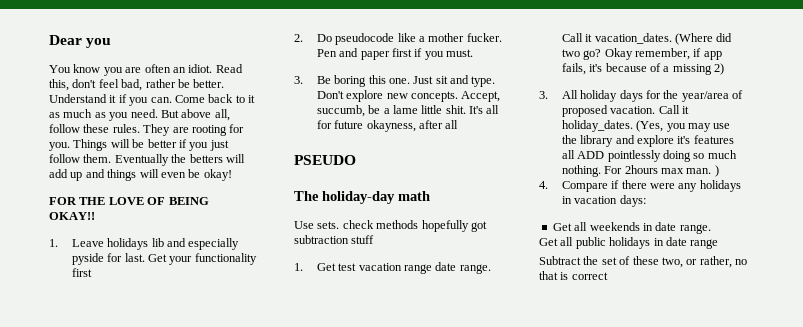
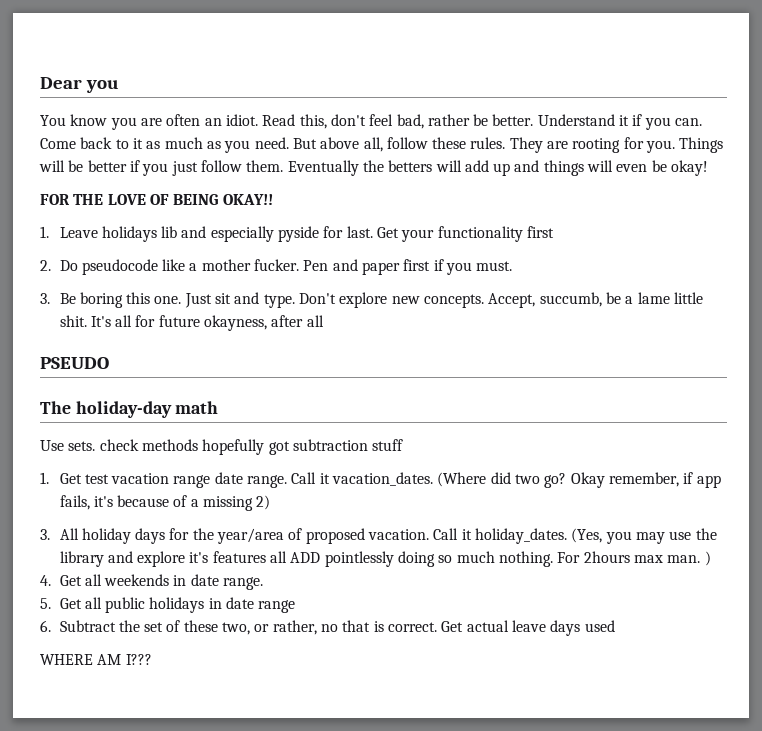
- 4. Compare if there were any holidays in vacation days:
- Get all weekends in date range.
+ 4. Get all weekends in date range.
- Get all public holidays in date range
+ 5. Get all public holidays in date range
- Subtract the set of these two, or rather, no that is correct
+ 6. Subtract the set of these two, or rather, no that is correct. Get actual leave days used
+ WHERE AM I???

